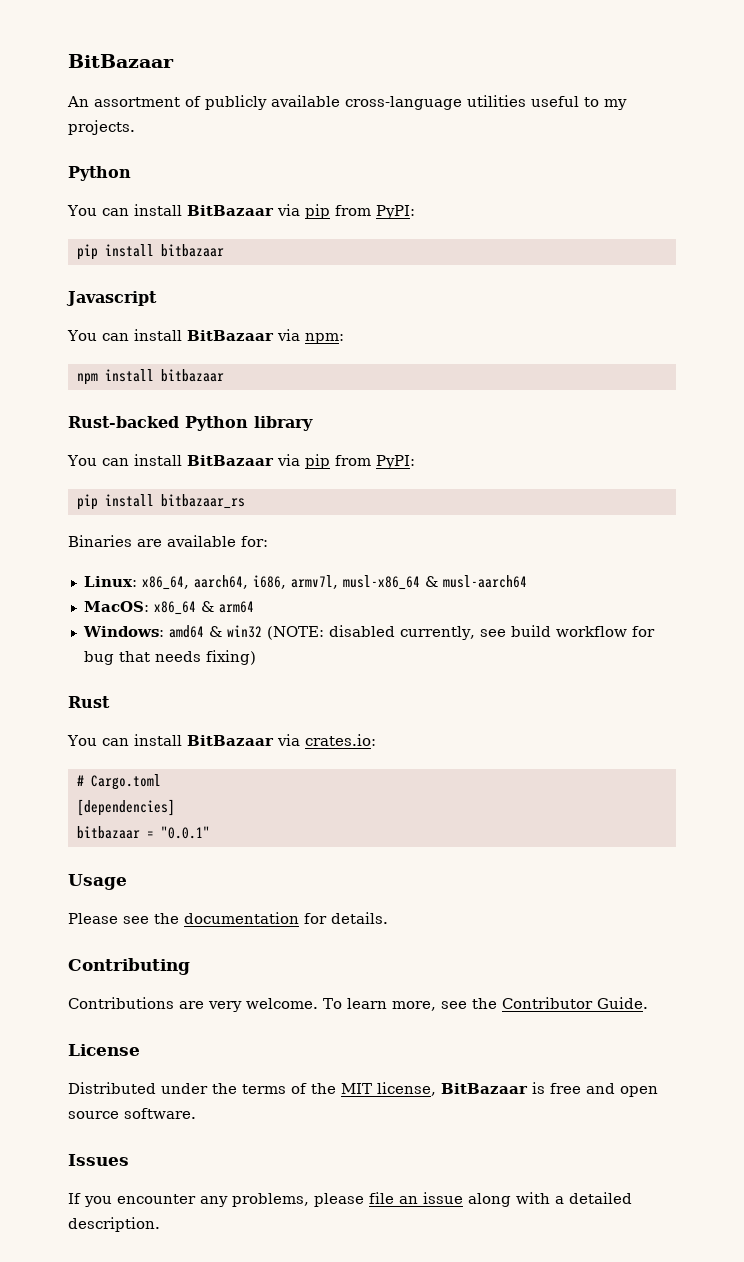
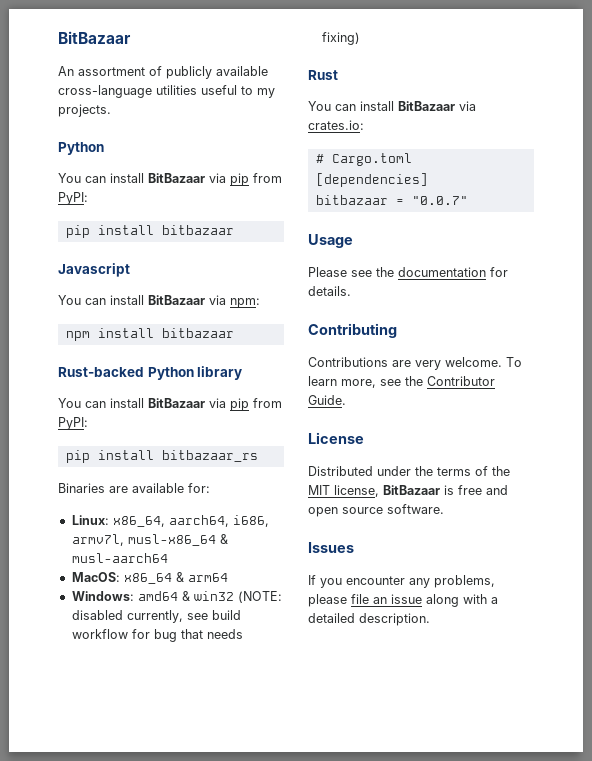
- bitbazaar = "0.0.1"
+ bitbazaar = "0.0.7"

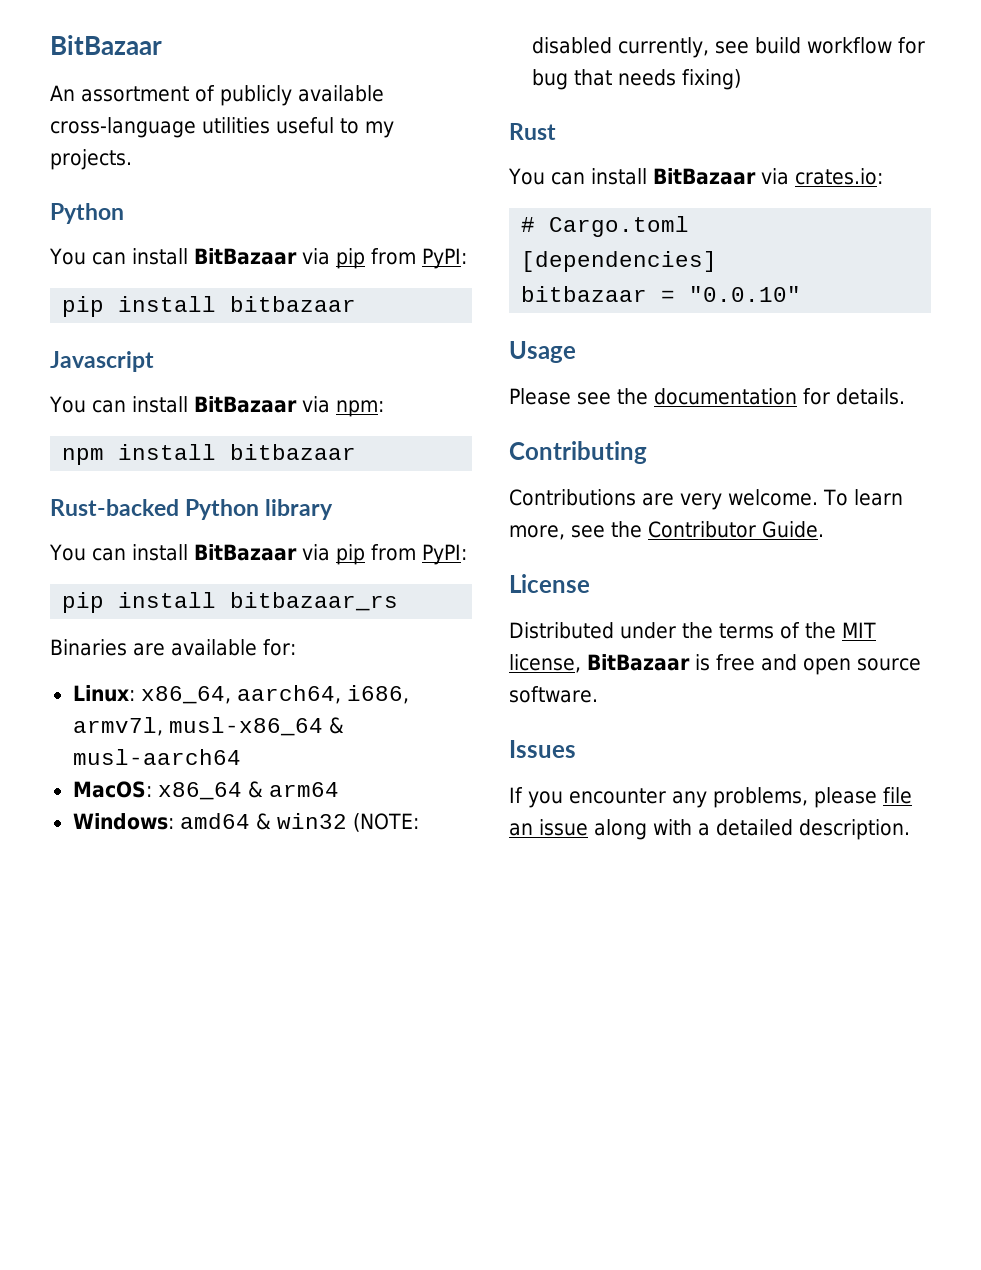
- bitbazaar = "0.0.7"
+ bitbazaar = "0.0.10"

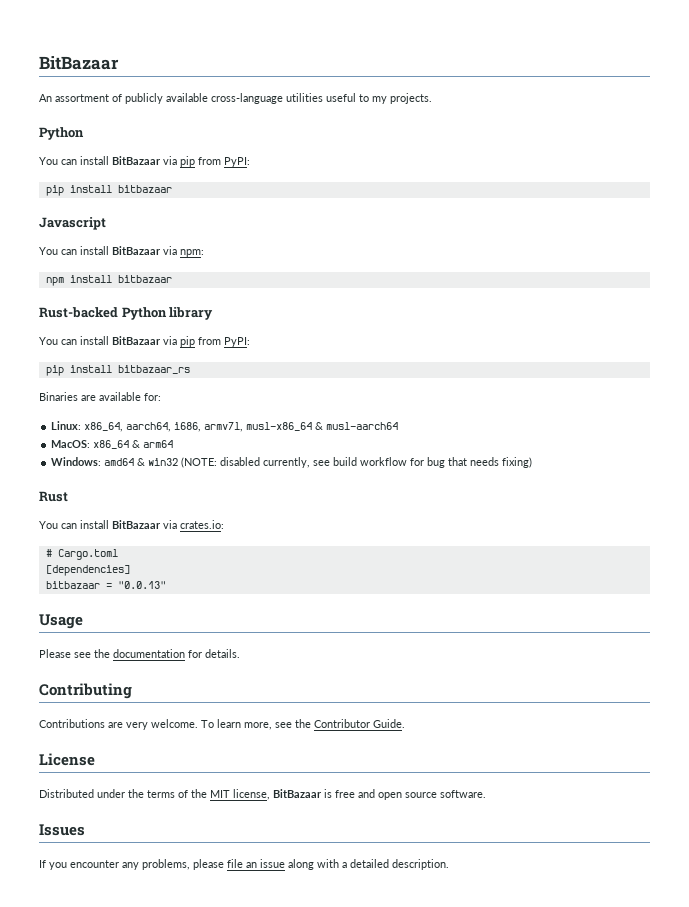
- bitbazaar = "0.0.10"
+ bitbazaar = "0.0.13"

